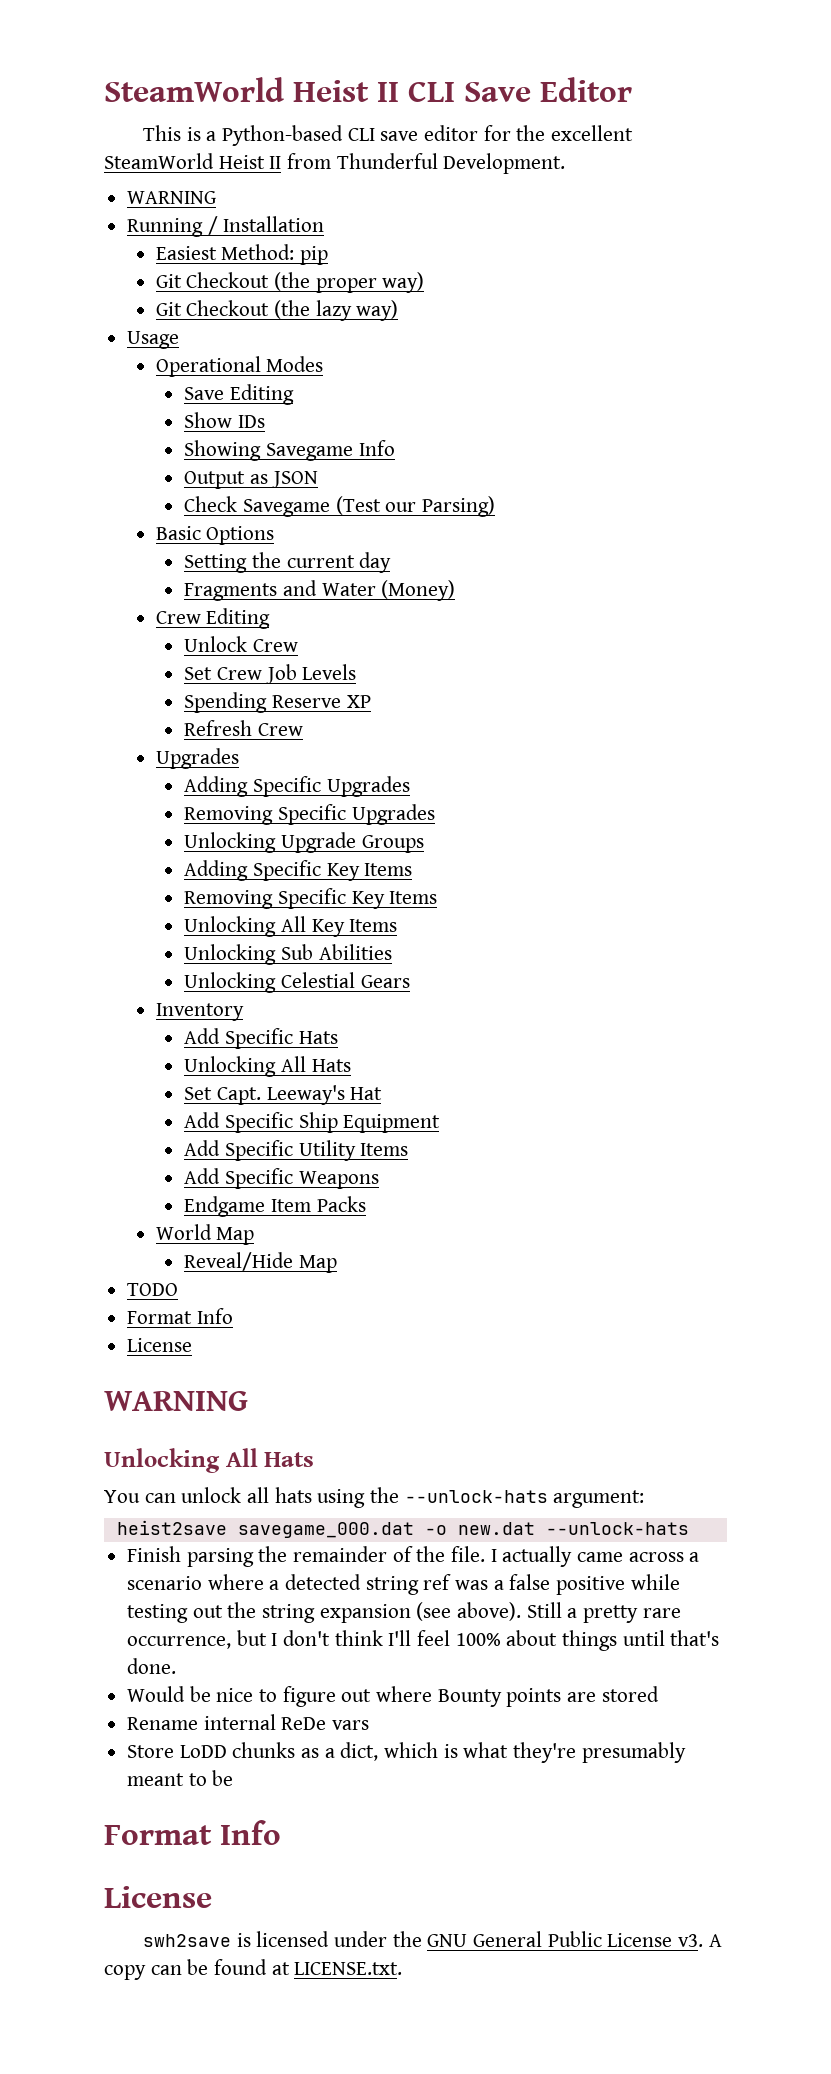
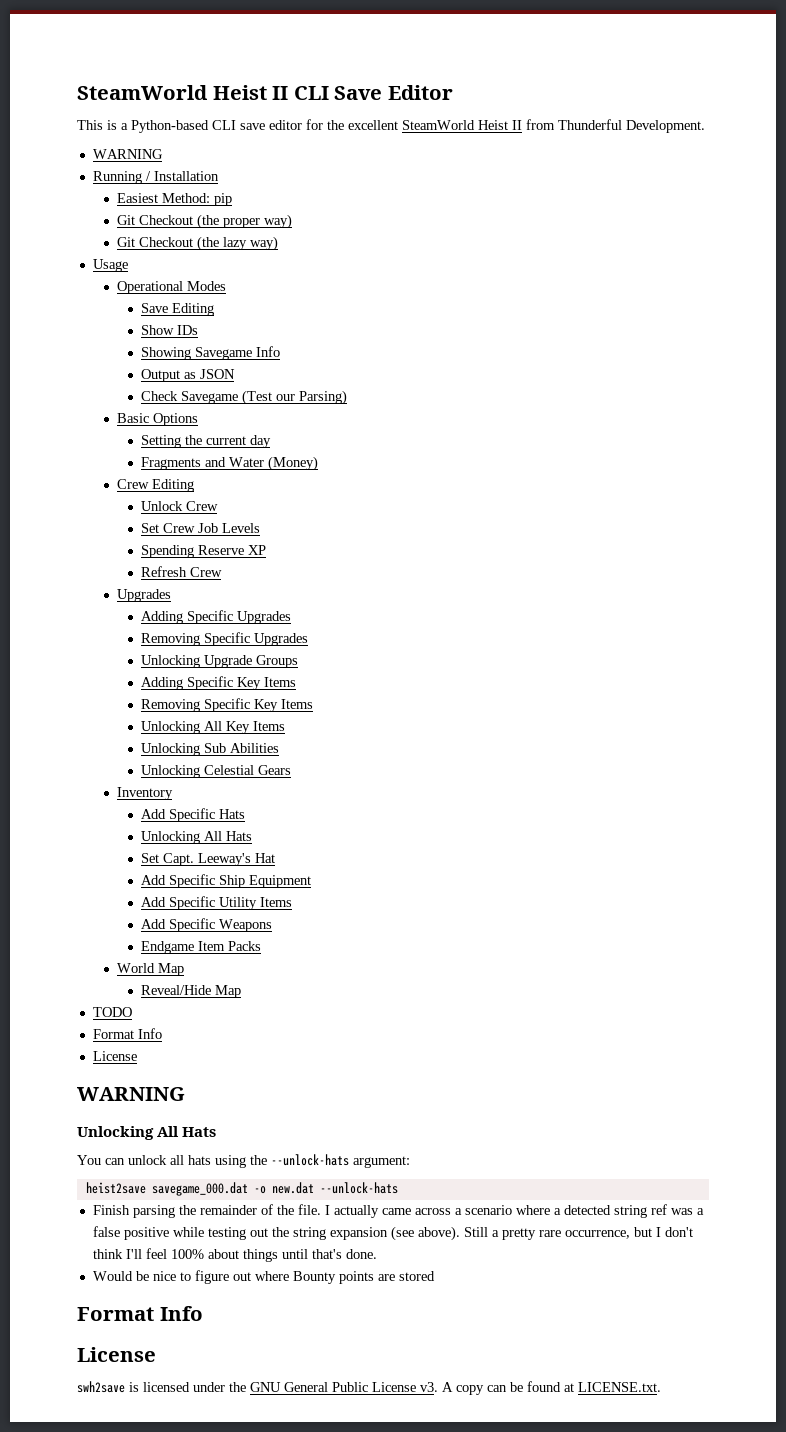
- Rename internal ReDe vars
- Store LoDD chunks as a dict, which is what they're presumably meant to be

